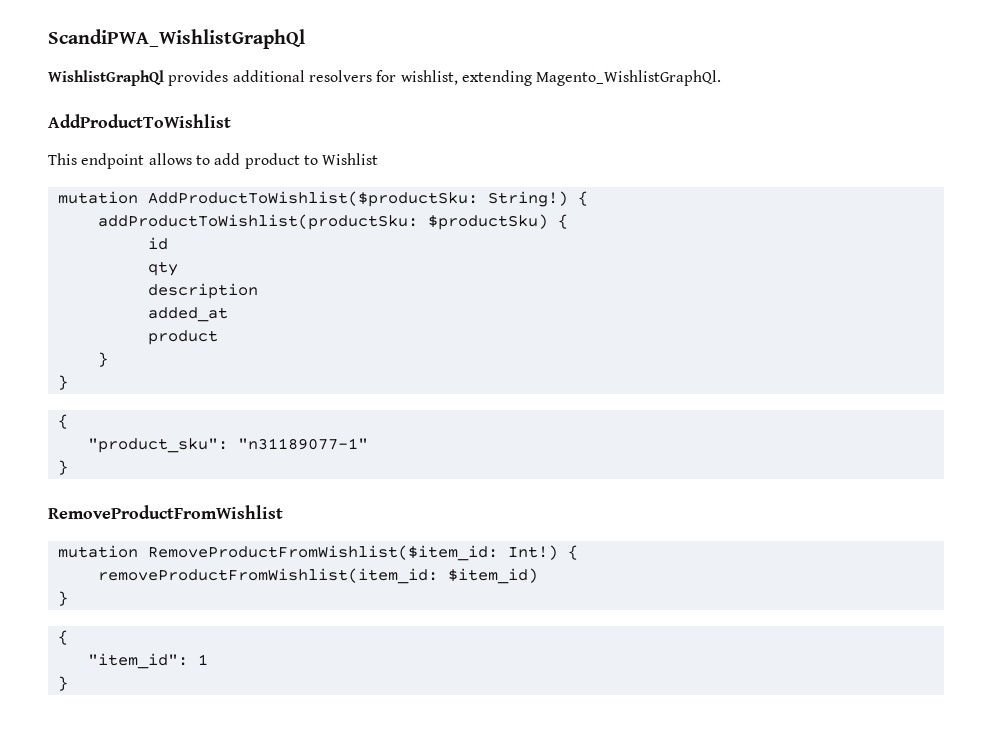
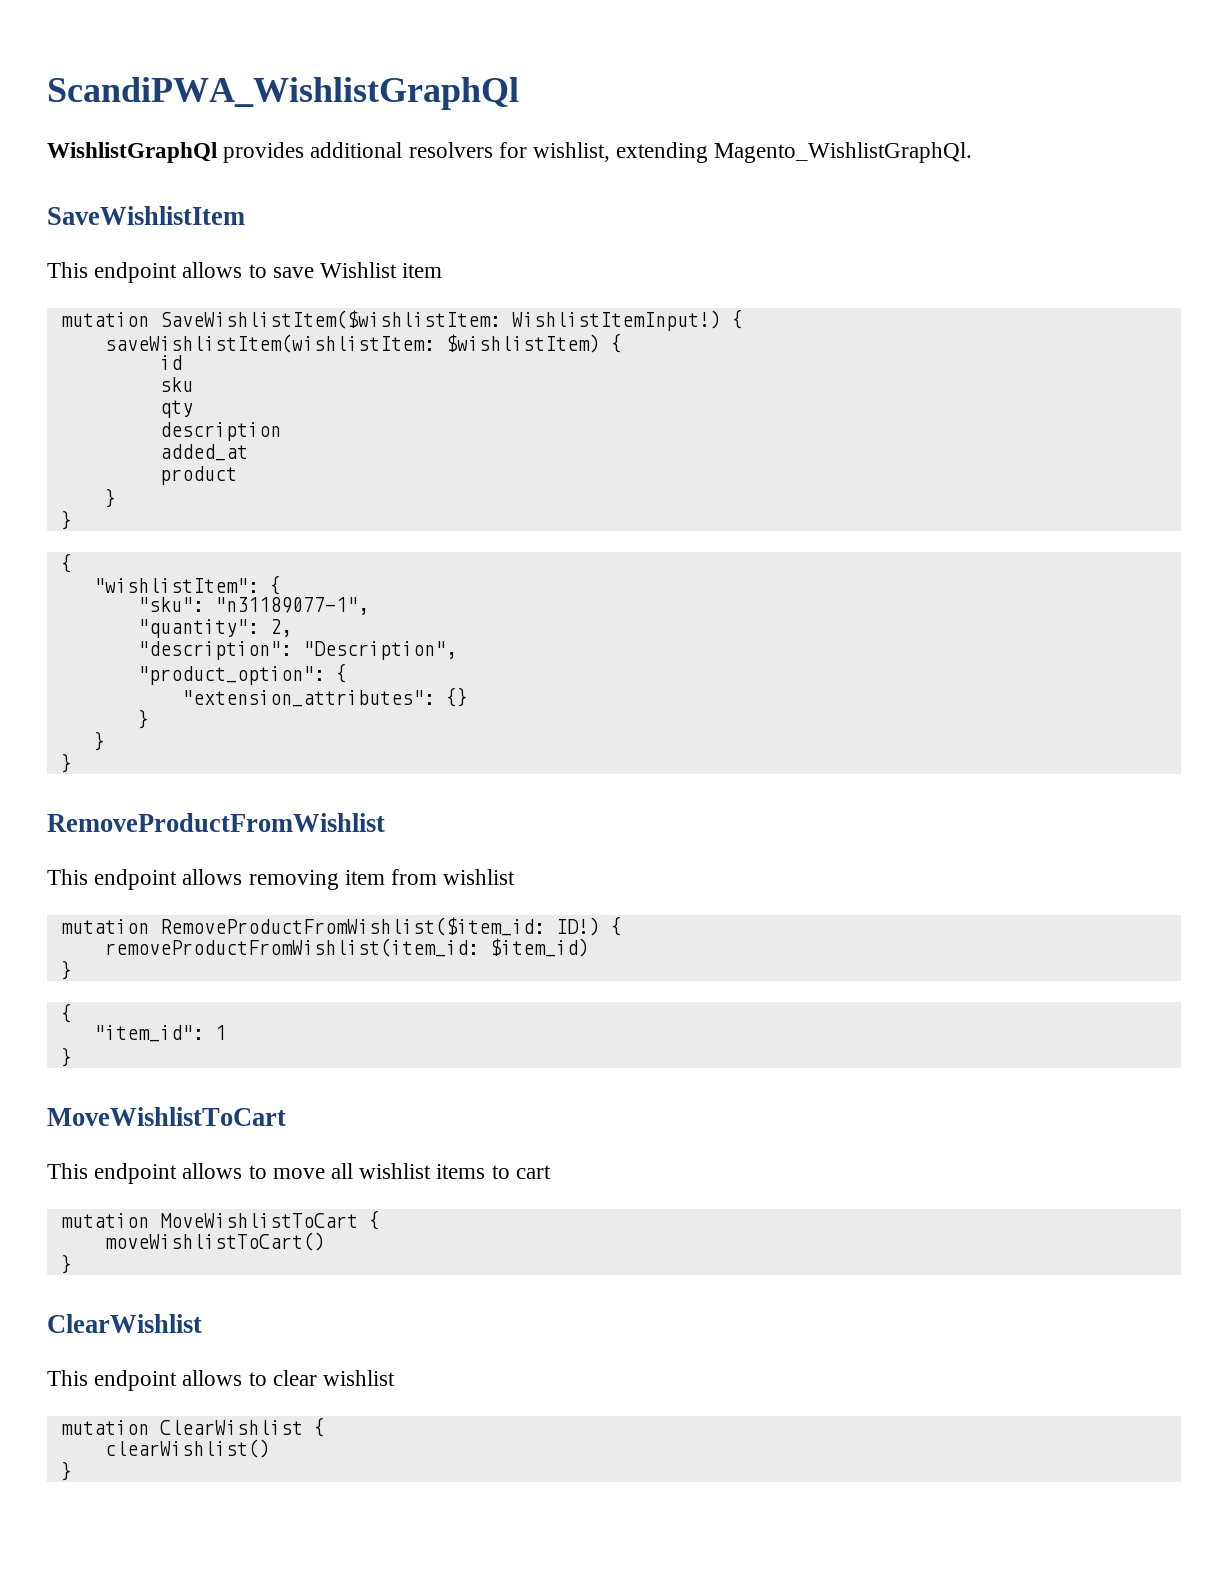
- AddProductToWishlist
- This endpoint allows to add product to Wishlist
- mutation AddProductToWishlist($productSku: String!) {
- addProductToWishlist(productSku: $productSku) {
+ SaveWishlistItem
+ This endpoint allows to save Wishlist item
+ mutation SaveWishlistItem($wishlistItem: WishlistItemInput!) {
+ saveWishlistItem(wishlistItem: $wishlistItem) {
+ sku
- "product_sku": "n31189077-1"
+ "wishlistItem": {
+ "sku": "n31189077-1",
+ "quantity": 2,
+ "description": "Description",
+ "product_option": {
+ "extension_attributes": {}
+ }
+ }
  }
  RemoveProductFromWishlist
+ This endpoint allows removing item from wishlist
- mutation RemoveProductFromWishlist($item_id: Int!)
+ mutation RemoveProductFromWishlist($item_id: ID!)
  "item_id": 1
+ }
+ MoveWishlistToCart
+ This endpoint allows to move all wishlist items to cart
+ mutation MoveWishlistToCart {
+ moveWishlistToCart()
+ }
+ ClearWishlist
+ This endpoint allows to clear wishlist
+ mutation ClearWishlist {
+ clearWishlist()

